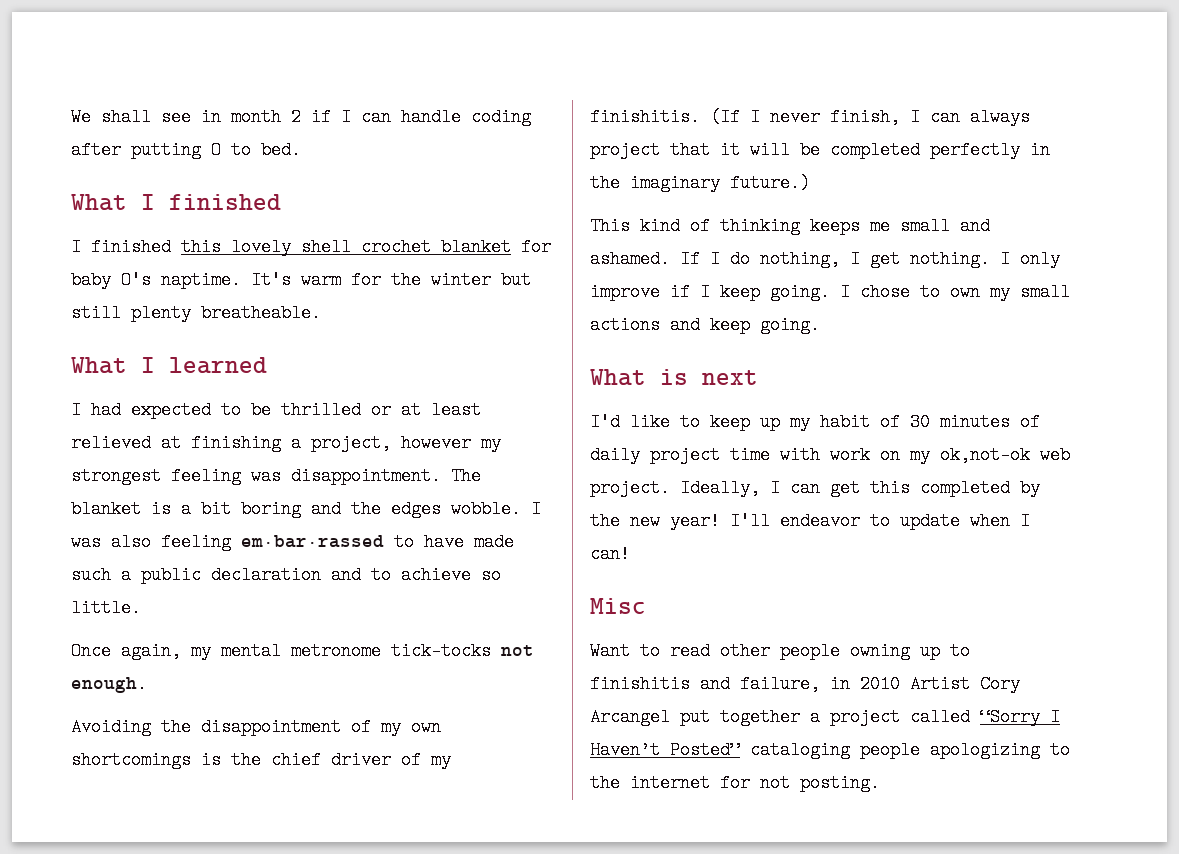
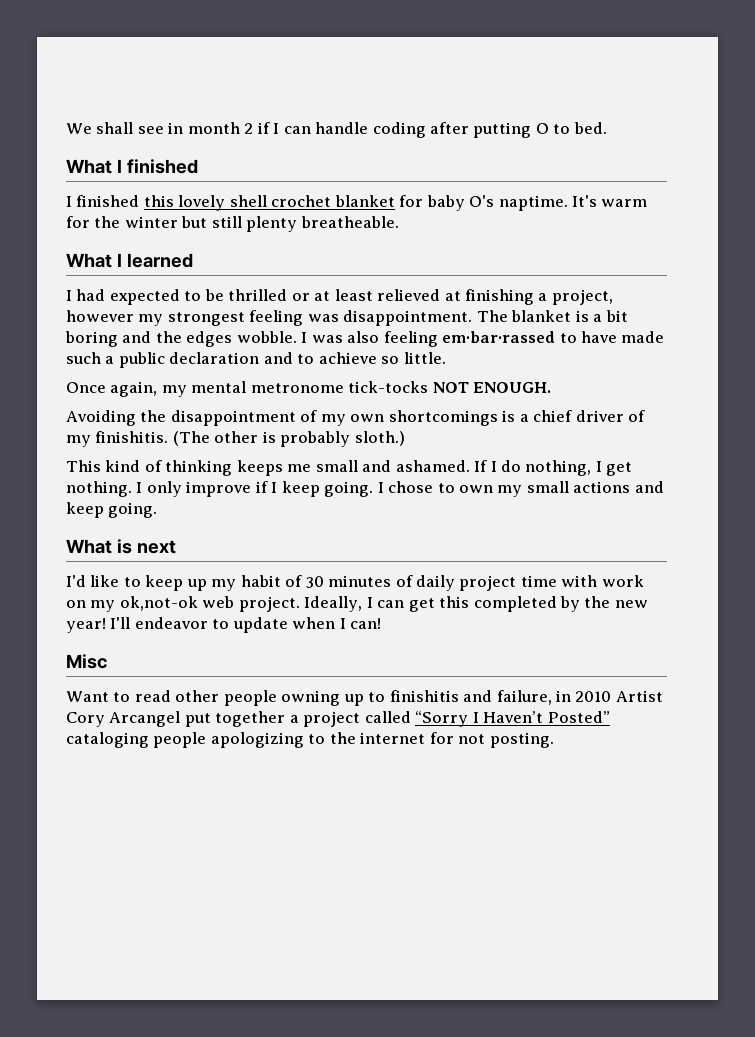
- Once again, my mental metronome tick-tocks not enough.
+ Once again, my mental metronome tick-tocks NOT ENOUGH.
- Avoiding the disappointment of my own shortcomings is the chief driver of my finishitis.
+ Avoiding the disappointment of my own shortcomings is a chief driver of my finishitis.
- (If I never finish, I can always project that it will be completed perfectly in the imaginary future.)
+ (The other is probably sloth.)

